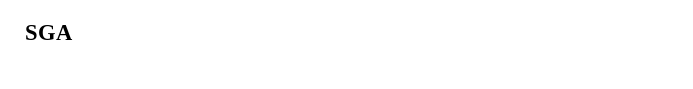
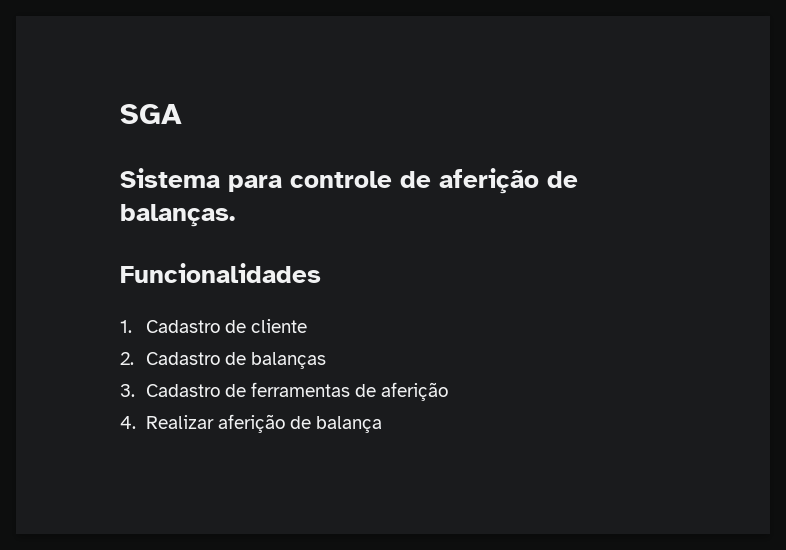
+ Sistema para controle de aferição de balanças.
+ Funcionalidades
+ 1. Cadastro de cliente
+ 2. Cadastro de balanças
+ 3. Cadastro de ferramentas de aferição
+ 4. Realizar aferição de balança

